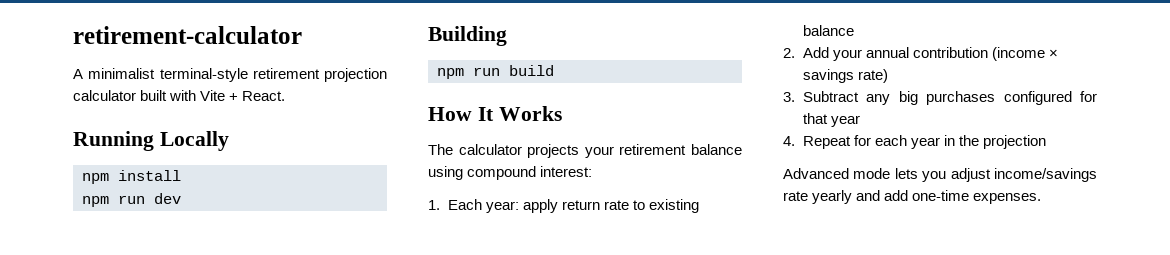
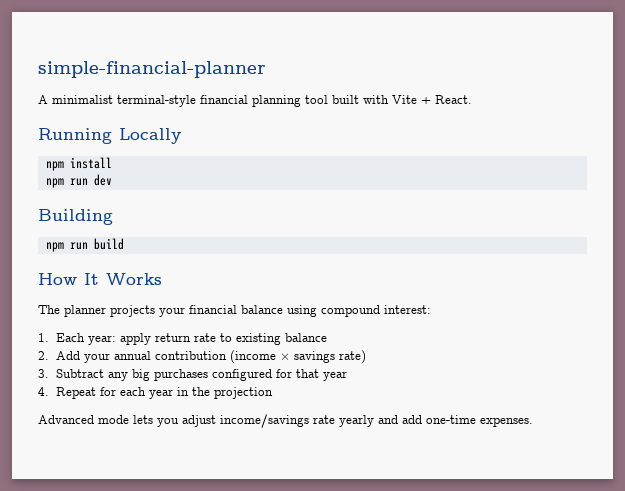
- retirement-calculator
+ simple-financial-planner
- A minimalist terminal-style retirement projection calculator built with Vite + React.
+ A minimalist terminal-style financial planning tool built with Vite + React.
- The calculator projects your retirement balance using compound interest:
+ The planner projects your financial balance using compound interest:

